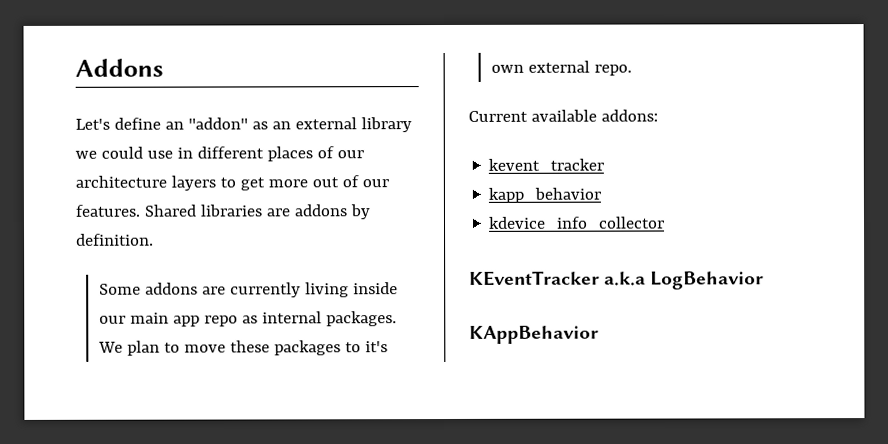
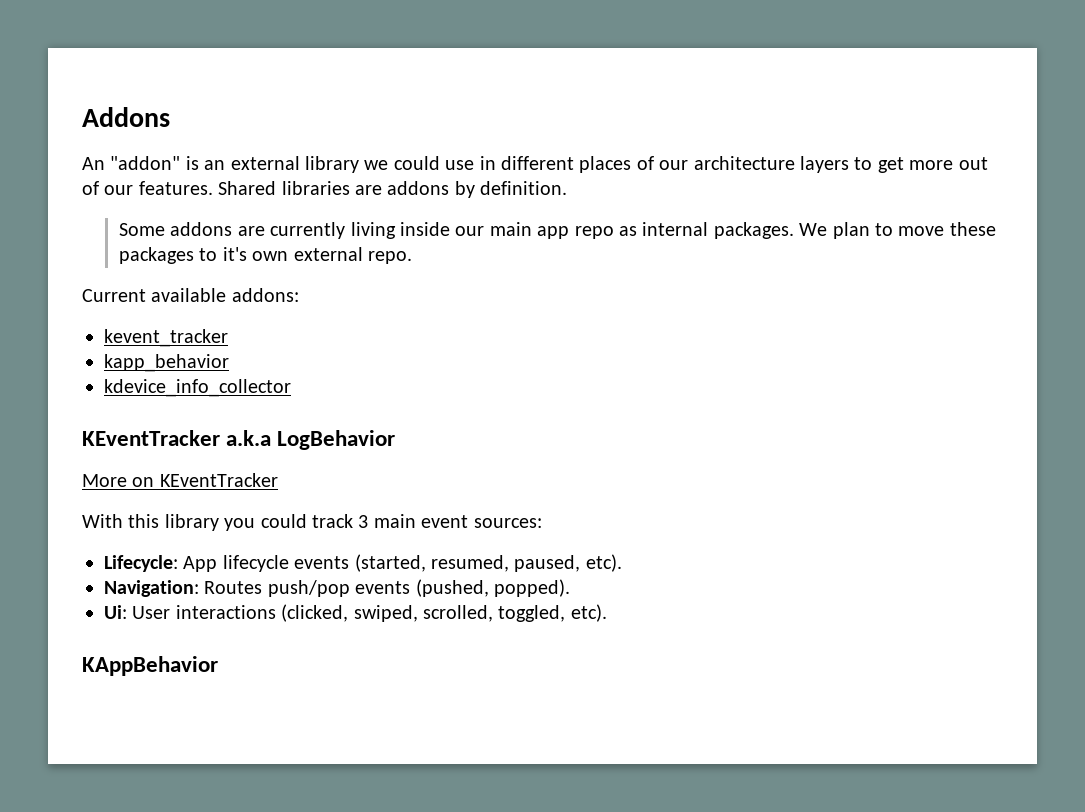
- Let's define an "addon" as an external library we could use in different places of our architecture layers to get more out of our features.
+ An "addon" is an external library we could use in different places of our architecture layers to get more out of our features.
+ More on KEventTracker
+ With this library you could track 3 main event sources:
+ Lifecycle: App lifecycle events (started, resumed, paused, etc).
+ Navigation: Routes push/pop events (pushed, popped).
+ Ui: User interactions (clicked, swiped, scrolled, toggled, etc).

